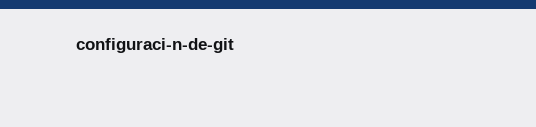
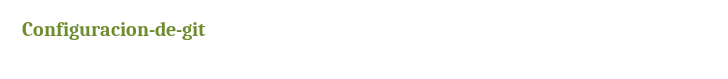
- configuraci-n-de-git
+ Configuracion-de-git

